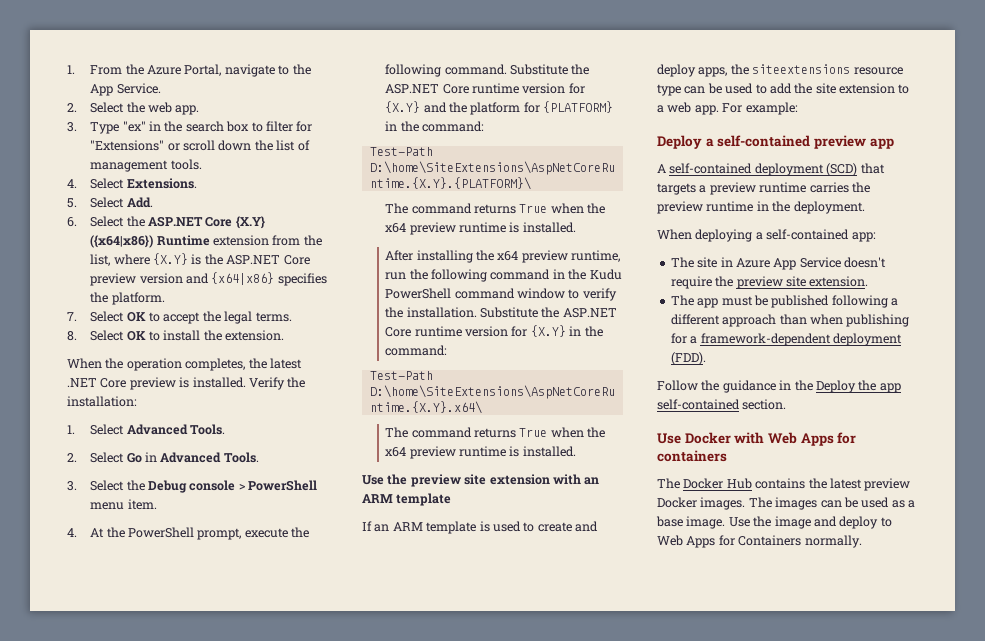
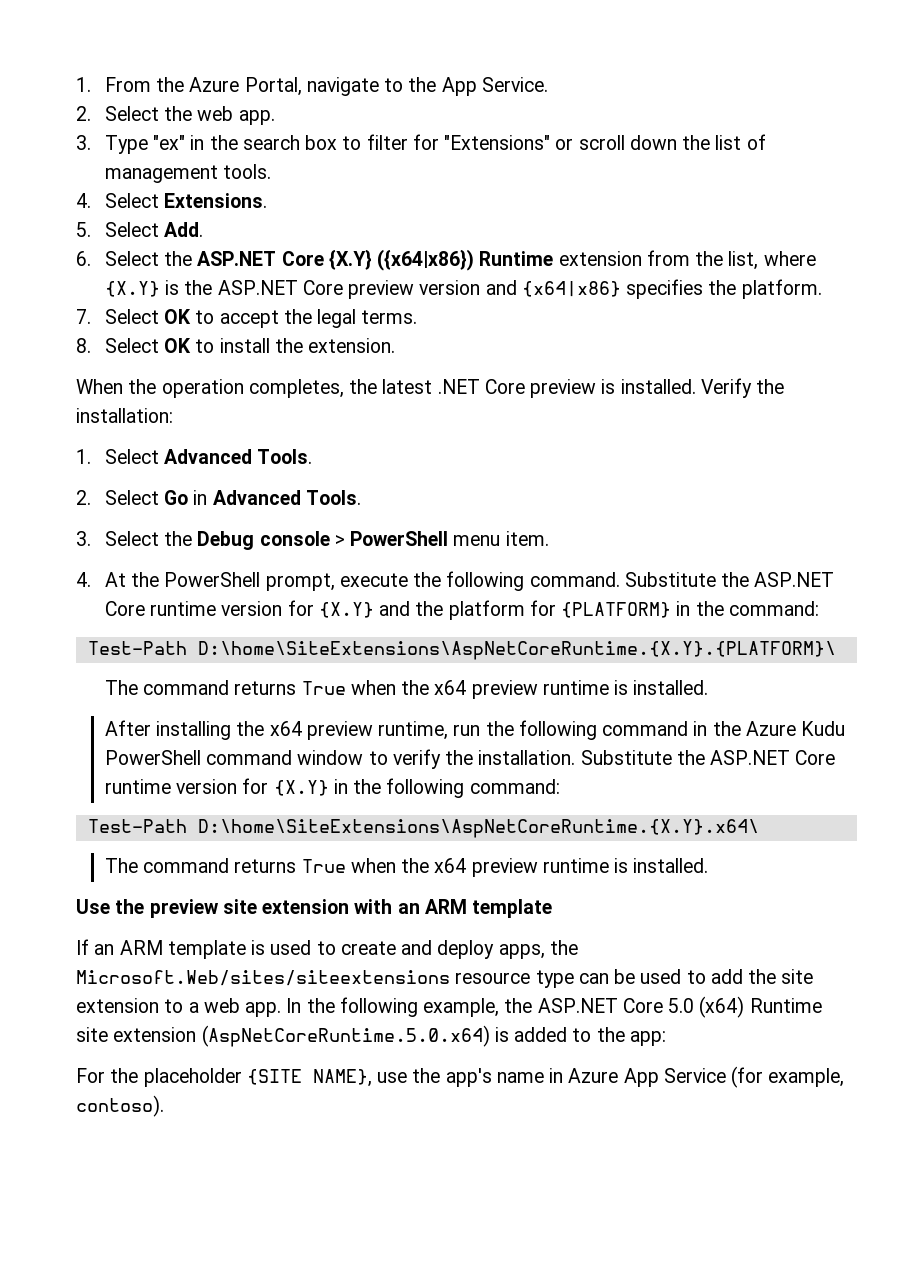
- After installing the x64 preview runtime, run the following command in the Kudu PowerShell command window to verify the installation.
+ After installing the x64 preview runtime, run the following command in the Azure Kudu PowerShell command window to verify the installation.
- Substitute the ASP.NET Core runtime version for {X.Y} in the command:
+ Substitute the ASP.NET Core runtime version for {X.Y} in the following command:
- If an ARM template is used to create and deploy apps, the siteextensions resource type can be used to add the site extension to a web app.
+ If an ARM template is used to create and deploy apps, the Microsoft.Web/sites/siteextensions resource type can be used to add the site extension to a web app.
- For example:
- Deploy a self-contained preview app
- A self-contained deployment (SCD) that targets a preview runtime carries the preview runtime in the deployment.
- When deploying a self-contained app:
- The site in Azure App Service doesn't require the preview site extension.
- The app must be published following a different approach than when publishing for a framework-dependent deployment (FDD).
- Follow the guidance in the Deploy the app self-contained section.
- Use Docker with Web Apps for containers
- The Docker Hub contains the latest preview Docker images. The images can be used as a base image. Use the image and deploy to Web Apps for Containers normally.
+ In the following example, the ASP.NET Core 5.0 (x64) Runtime site extension (AspNetCoreRuntime.5.0.x64) is added to the app:
+ For the placeholder {SITE NAME}, use the app's name in Azure App Service (for example, contoso).

